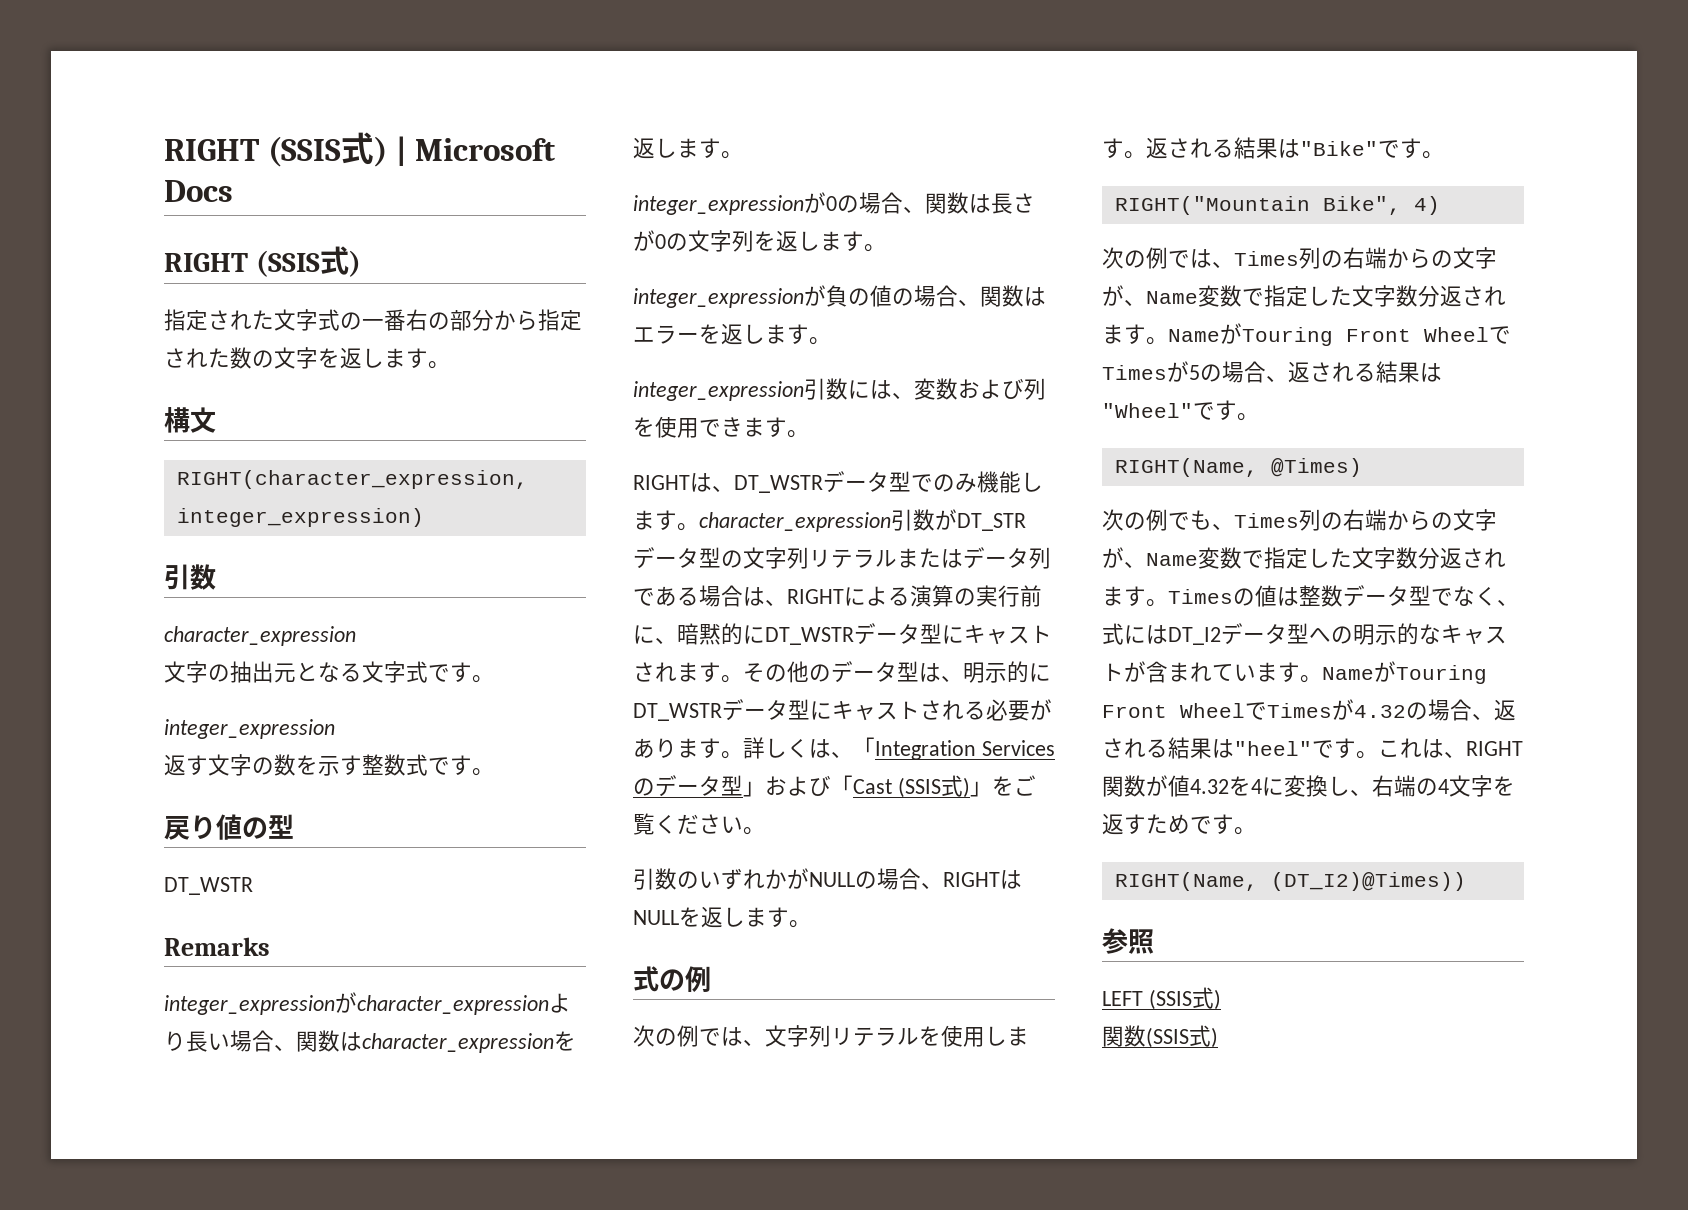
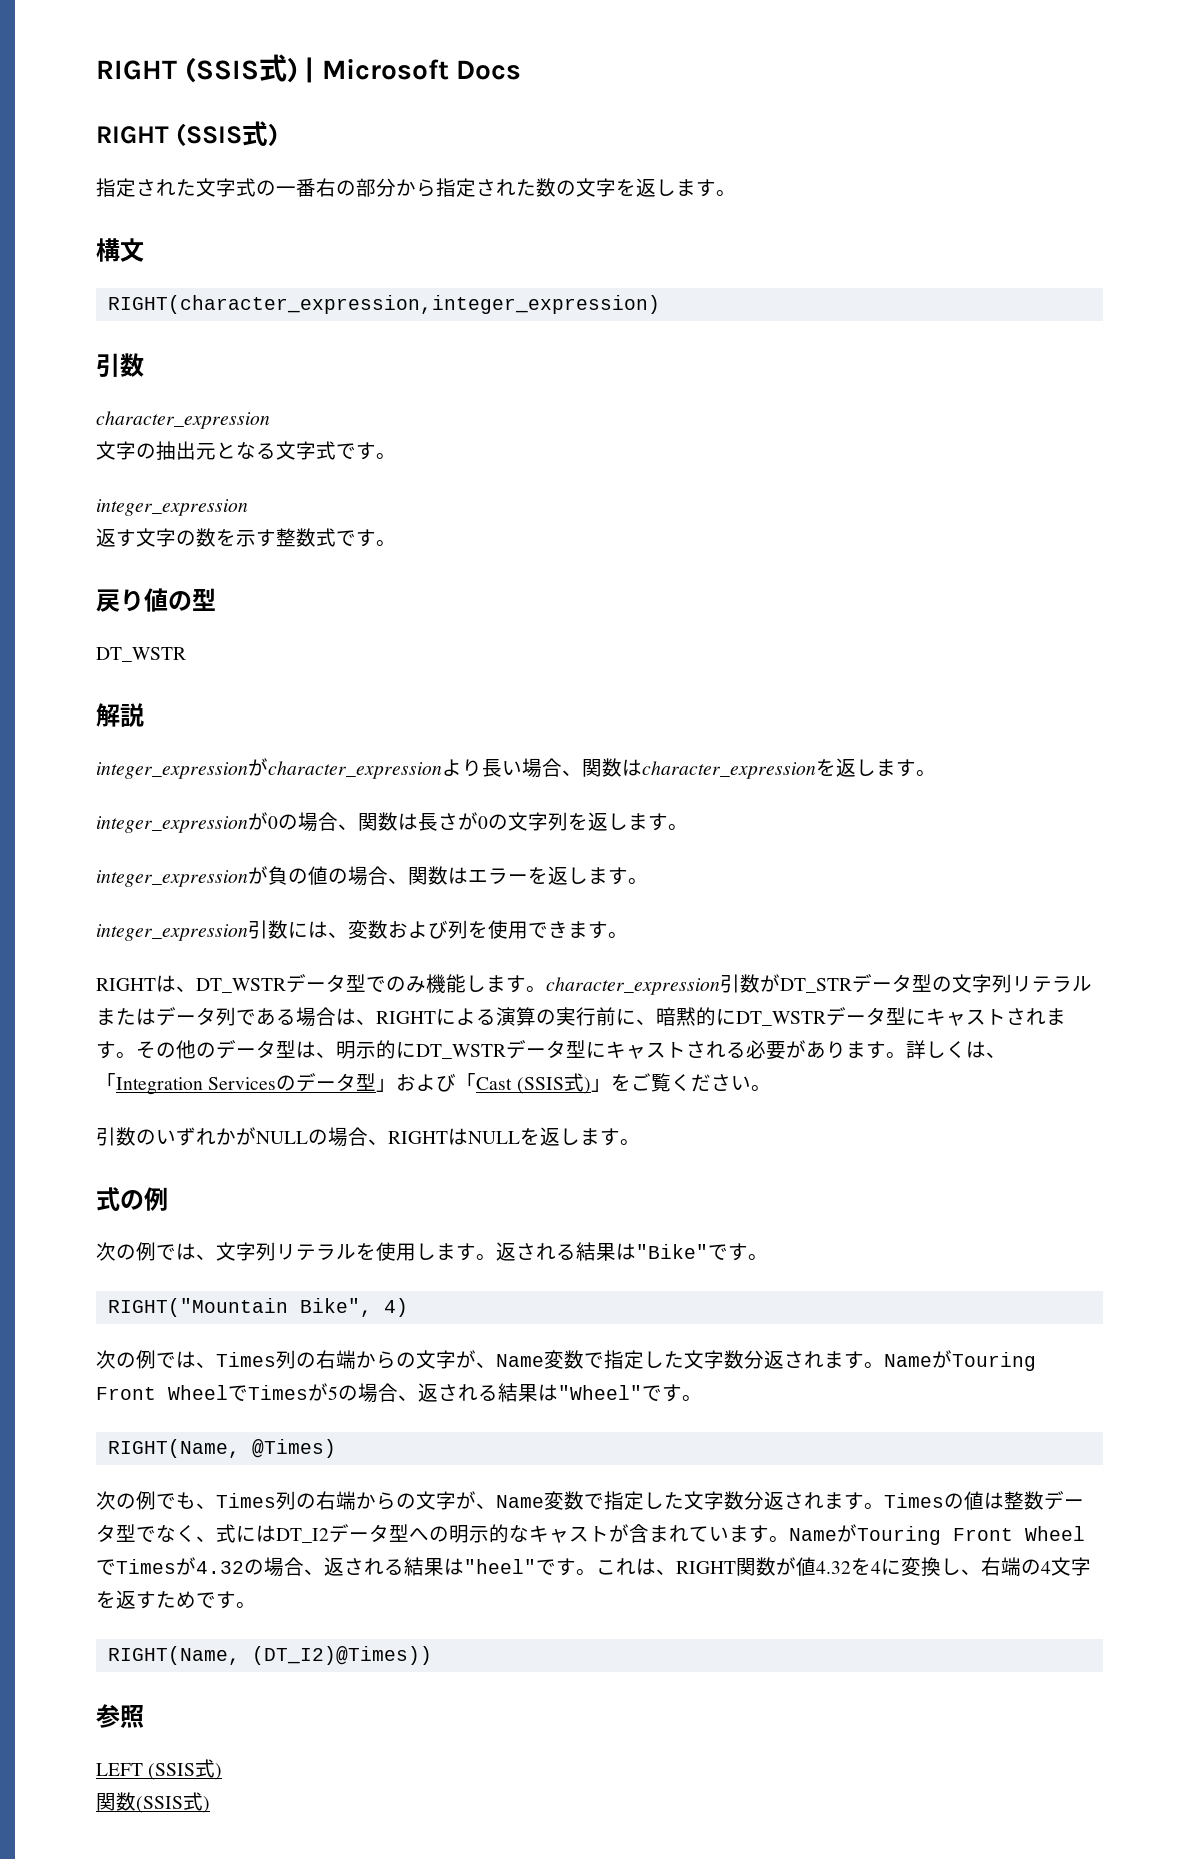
- Remarks
+ 解説

